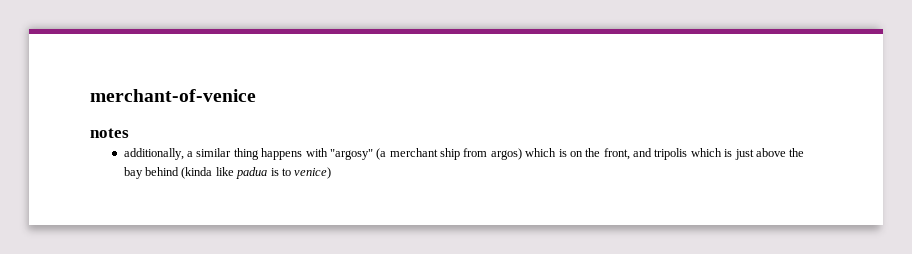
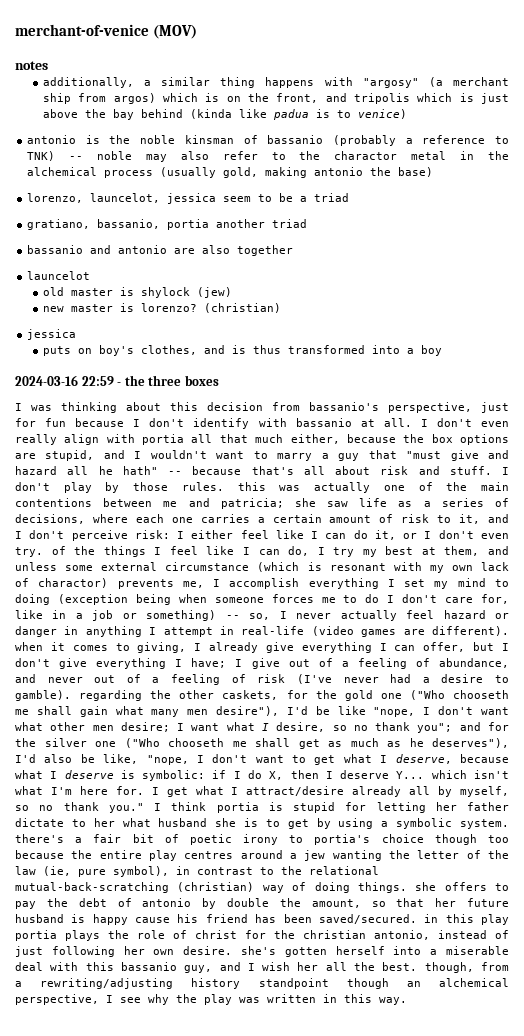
- merchant-of-venice
+ merchant-of-venice (MOV)
+ antonio is the noble kinsman of bassanio (probably a reference to TNK) -- noble may also refer to the charactor metal in the alchemical process (usually gold, making antonio the base)
+ lorenzo, launcelot, jessica seem to be a triad
+ gratiano, bassanio, portia another triad
+ bassanio and antonio are also together
+ launcelot
+ old master is shylock (jew)
+ new master is lorenzo? (christian)
+ jessica
+ puts on boy's clothes, and is thus transformed into a boy
+ 2024-03-16 22:59 - the three boxes
+ I was thinking about this decision from bassanio's perspective, just for fun because I don't identify with bassanio at all. I don't even really align with portia all that much either, because the box options are stupid, and I wouldn't want to marry a guy that "must give and hazard all he hath" -- because that's all about risk and stuff. I don't play by those rules. this was actually one of the main contentions between me and patricia; she saw life as a series of decisions, where each one carries a certain amount of risk to it, and I don't perceive risk: I either feel like I can do it, or I don't even try. of the things I feel like I can do, I try my best at them, and unless some external circumstance (which is resonant with my own lack of charactor) prevents me, I accomplish everything I set my mind to doing (exception being when someone forces me to do I don't care for, like in a job or something) -- so, I never actually feel hazard or danger in anything I attempt in real-life (video games are different). when it comes to giving, I already give everything I can offer, but I don't give everything I have; I give out of a feeling of abundance, and never out of a feeling of risk (I've never had a desire to gamble). regarding the other caskets, for the gold one ("Who chooseth me shall gain what many men desire"), I'd be like "nope, I don't want what other men desire; I want what I desire, so no thank you"; and for the silver one ("Who chooseth me shall get as much as he deserves"), I'd also be like, "nope, I don't want to get what I deserve, because what I deserve is symbolic: if I do X, then I deserve Y... which isn't what I'm here for. I get what I attract/desire already all by myself, so no thank you." I think portia is stupid for letting her father dictate to her what husband she is to get by using a symbolic system. there's a fair bit of poetic irony to portia's choice though too because the entire play centres around a jew wanting the letter of the law (ie, pure symbol), in contrast to the relational mutual-back-scratching (christian) way of doing things. she offers to pay the debt of antonio by double the amount, so that her future husband is happy cause his friend has been saved/secured. in this play portia plays the role of christ for the christian antonio, instead of just following her own desire. she's gotten herself into a miserable deal with this bassanio guy, and I wish her all the best. though, from a rewriting/adjusting history standpoint though an alchemical perspective, I see why the play was written in this way.

